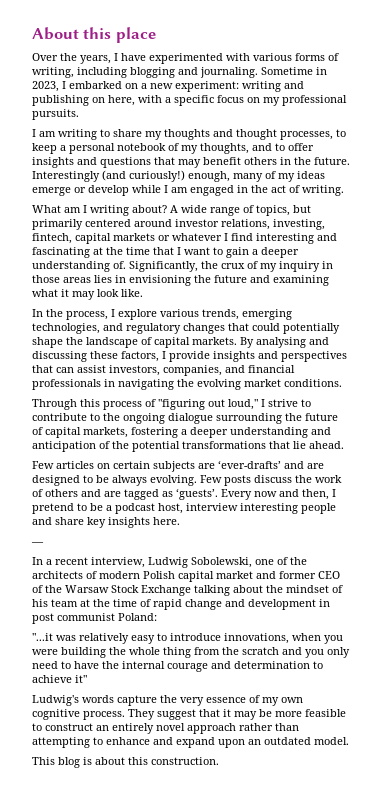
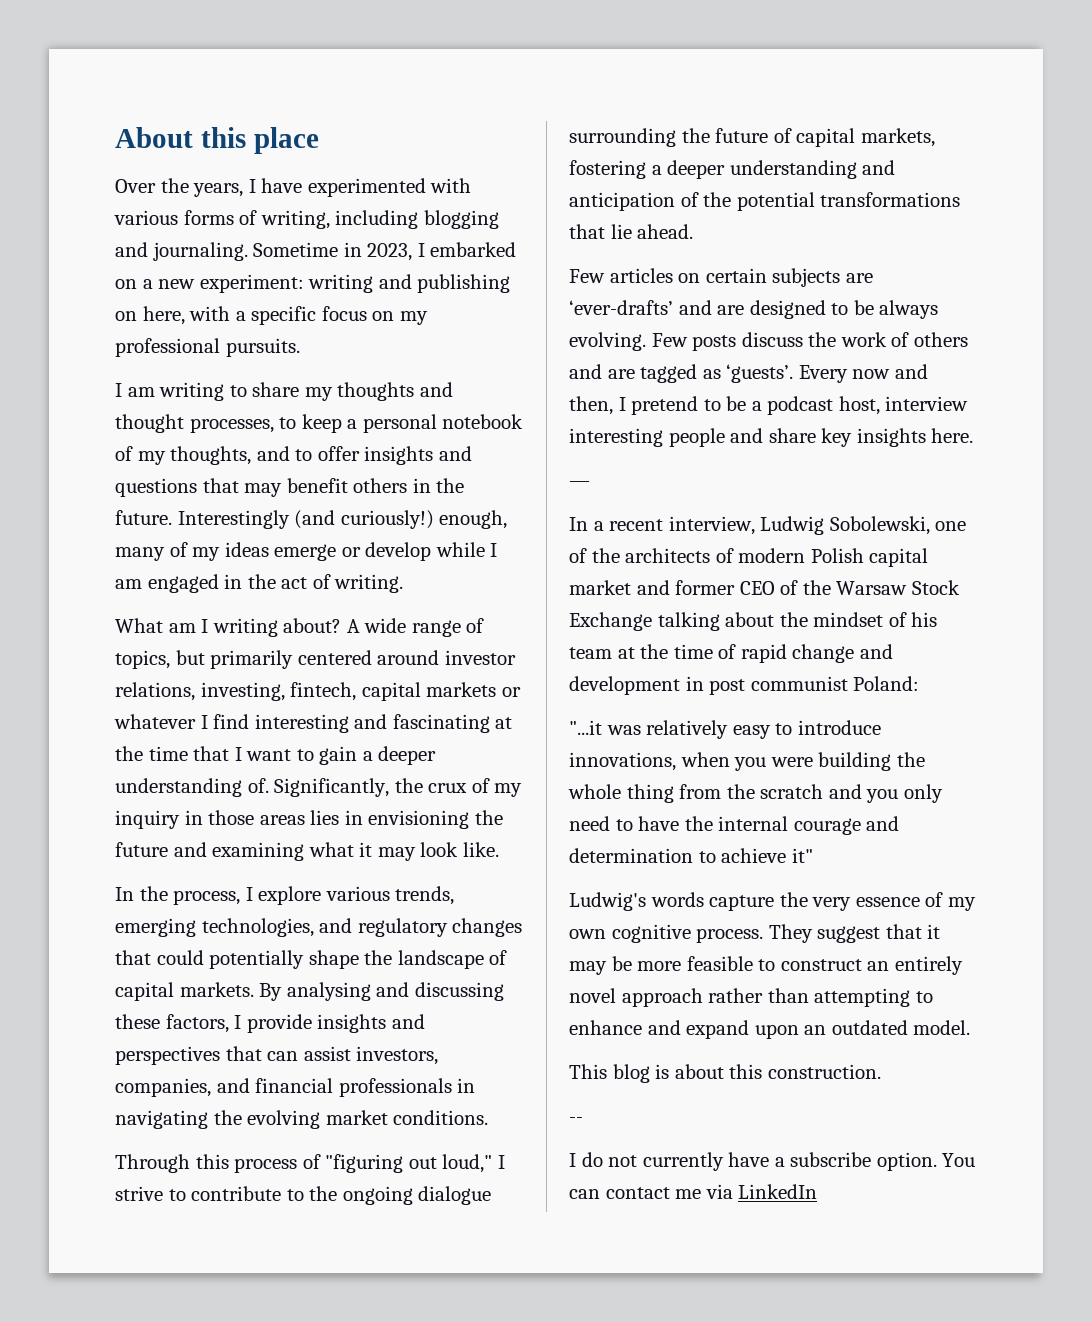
+ --
+ I do not currently have a subscribe option. You can contact me via LinkedIn

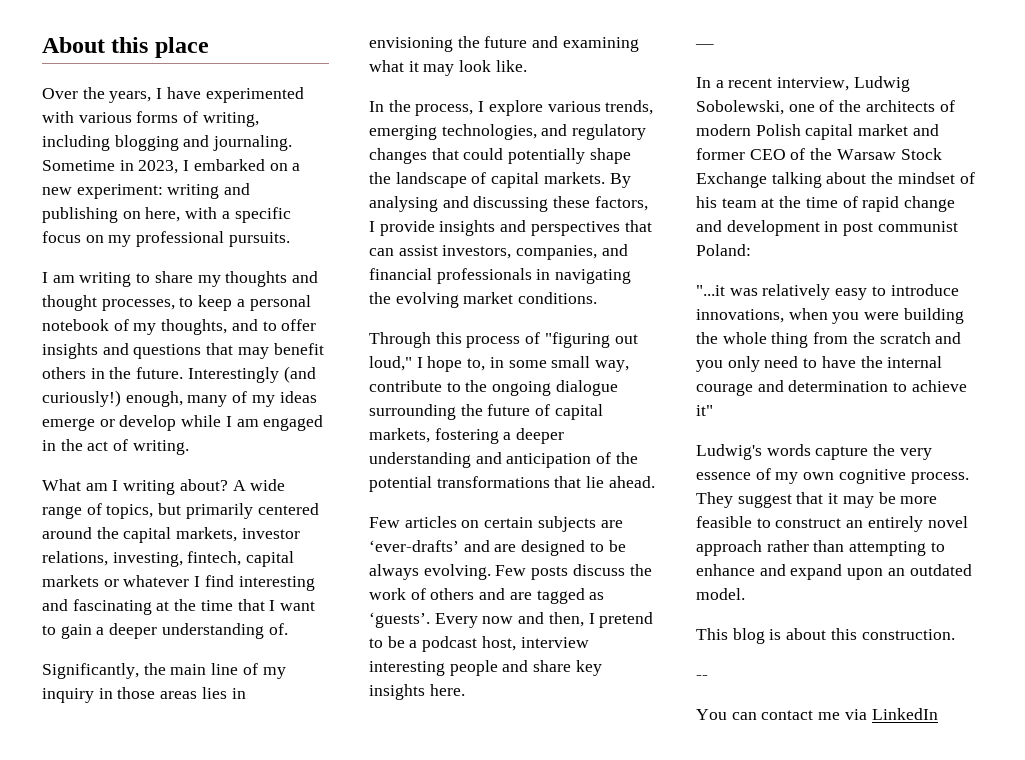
- A wide range of topics, but primarily centered around investor relations, investing, fintech, capital markets or whatever I find interesting and fascinating at the time that I want to gain a deeper understanding of. Significantly, the crux of my inquiry in those areas lies in envisioning the future and examining what it may look like.
+ A wide range of topics, but primarily centered around the capital markets, investor relations, investing, fintech, capital markets or whatever I find interesting and fascinating at the time that I want to gain a deeper understanding of.
+ Significantly, the main line of my inquiry in those areas lies in envisioning the future and examining what it may look like.
- Through this process of "figuring out loud," I strive to contribute to the ongoing dialogue surrounding the future of capital markets, fostering a deeper understanding and anticipation of the potential transformations that lie ahead.
+ Through this process of "figuring out loud," I hope to, in some small way, contribute to the ongoing dialogue surrounding the future of capital markets, fostering a deeper understanding and anticipation of the potential transformations that lie ahead.
- I do not currently have a subscribe option.

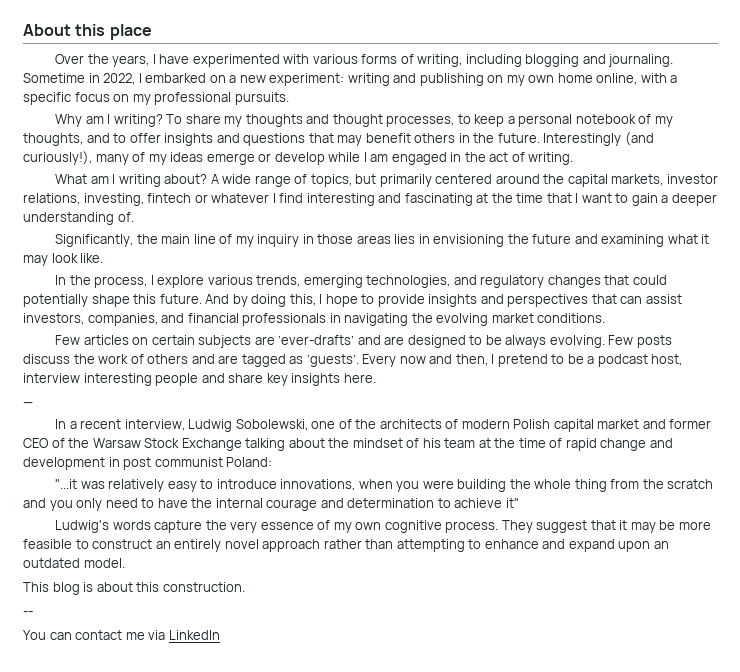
- Sometime in 2023, I embarked on a new experiment: writing and publishing on here, with a specific focus on my professional pursuits.
+ Sometime in 2022, I embarked on a new experiment: writing and publishing on my own home online, with a specific focus on my professional pursuits.
- I am writing to share my thoughts and thought processes, to keep a personal notebook of my thoughts, and to offer insights and questions that may benefit others in the future.
+ Why am I writing? To share my thoughts and thought processes, to keep a personal notebook of my thoughts, and to offer insights and questions that may benefit others in the future.
- Interestingly (and curiously!) enough, many of my ideas emerge or develop while I am engaged in the act of writing.
+ Interestingly (and curiously!), many of my ideas emerge or develop while I am engaged in the act of writing.
- A wide range of topics, but primarily centered around the capital markets, investor relations, investing, fintech, capital markets or whatever I find interesting and fascinating at the time that I want to gain a deeper understanding of.
+ A wide range of topics, but primarily centered around the capital markets, investor relations, investing, fintech or whatever I find interesting and fascinating at the time that I want to gain a deeper understanding of.
- In the process, I explore various trends, emerging technologies, and regulatory changes that could potentially shape the landscape of capital markets. By analysing and discussing these factors, I provide insights and perspectives that can assist investors, companies, and financial professionals in navigating the evolving market conditions.
+ In the process, I explore various trends, emerging technologies, and regulatory changes that could potentially shape this future. And by doing this, I hope to provide insights and perspectives that can assist investors, companies, and financial professionals in navigating the evolving market conditions.
- Through this process of "figuring out loud," I hope to, in some small way, contribute to the ongoing dialogue surrounding the future of capital markets, fostering a deeper understanding and anticipation of the potential transformations that lie ahead.

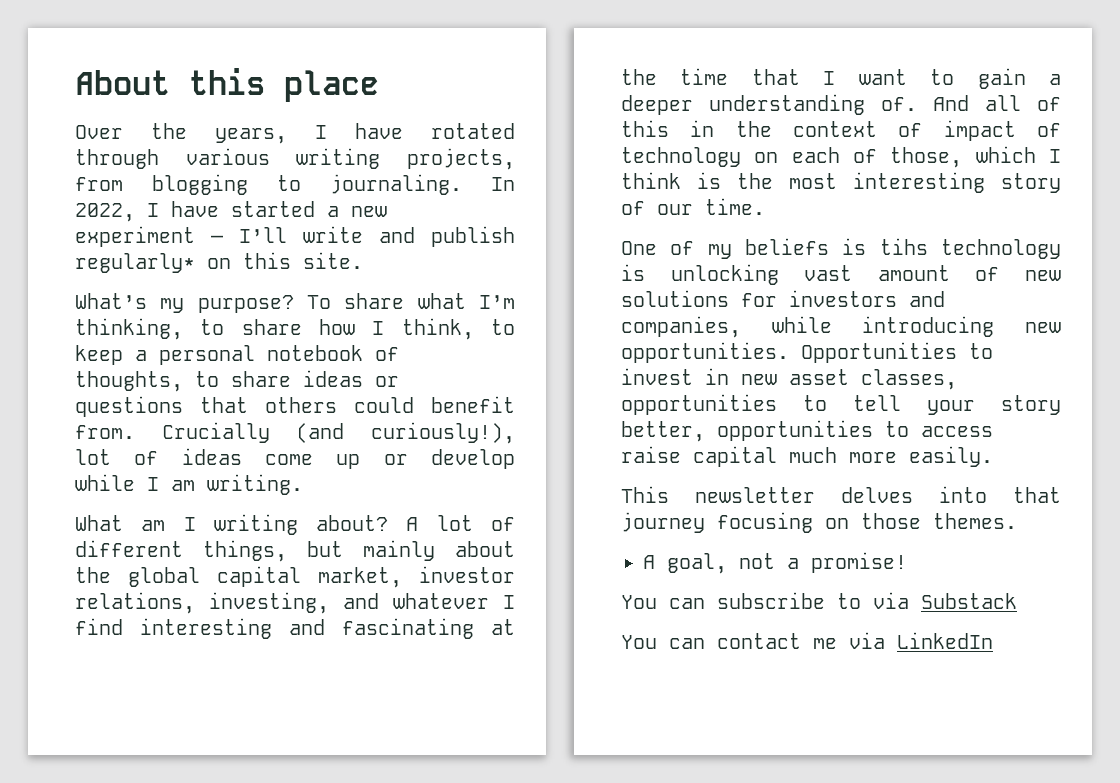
- Over the years, I have experimented with various forms of writing, including blogging and journaling. Sometime in 2022, I embarked on a new experiment: writing and publishing on my own home online, with a specific focus on my professional pursuits.
- Why am I writing? To share my thoughts and thought processes, to keep a personal notebook of my thoughts, and to offer insights and questions that may benefit others in the future. Interestingly (and curiously!), many of my ideas emerge or develop while I am engaged in the act of writing.
+ Over the years, I have rotated through various writing projects, from blogging to journaling. In 2022, I have started a new experiment — I’ll write and publish regularly* on this site.
+ What’s my purpose? To share what I’m thinking, to share how I think, to keep a personal notebook of thoughts, to share ideas or questions that others could benefit from. Crucially (and curiously!), lot of ideas come up or develop while I am writing.
- A wide range of topics, but primarily centered around the capital markets, investor relations, investing, fintech or whatever I find interesting and fascinating at the time that I want to gain a deeper understanding of.
- Significantly, the main line of my inquiry in those areas lies in envisioning the future and examining what it may look like.
- In the process, I explore various trends, emerging technologies, and regulatory changes that could potentially shape this future. And by doing this, I hope to provide insights and perspectives that can assist investors, companies, and financial professionals in navigating the evolving market conditions.
- Few articles on certain subjects are ‘ever-drafts’ and are designed to be always evolving. Few posts discuss the work of others and are tagged as ‘guests’. Every now and then, I pretend to be a podcast host, interview interesting people and share key insights here.
- —
- In a recent interview, Ludwig Sobolewski, one of the architects of modern Polish capital market and former CEO of the Warsaw Stock Exchange talking about the mindset of his team at the time of rapid change and development in post communist Poland:
- "...it was relatively easy to introduce innovations, when you were building the whole thing from the scratch and you only need to have the internal courage and determination to achieve it"
- Ludwig's words capture the very essence of my own cognitive process. They suggest that it may be more feasible to construct an entirely novel approach rather than attempting to enhance and expand upon an outdated model.
- This blog is about this construction.
- --
+ A lot of different things, but mainly about the global capital market, investor relations, investing, and whatever I find interesting and fascinating at the time that I want to gain a deeper understanding of. And all of this in the context of impact of technology on each of those, which I think is the most interesting story of our time.
+ One of my beliefs is tihs technology is unlocking vast amount of new solutions for investors and companies, while introducing new opportunities. Opportunities to invest in new asset classes, opportunities to tell your story better, opportunities to access raise capital much more easily.
+ This newsletter delves into that journey focusing on those themes.
+ A goal, not a promise!
+ You can subscribe to via Substack

